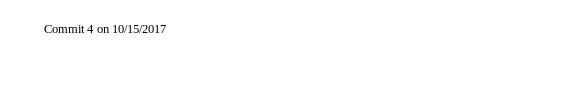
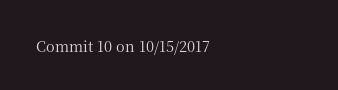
- Commit 4 on 10/15/2017
+ Commit 10 on 10/15/2017

